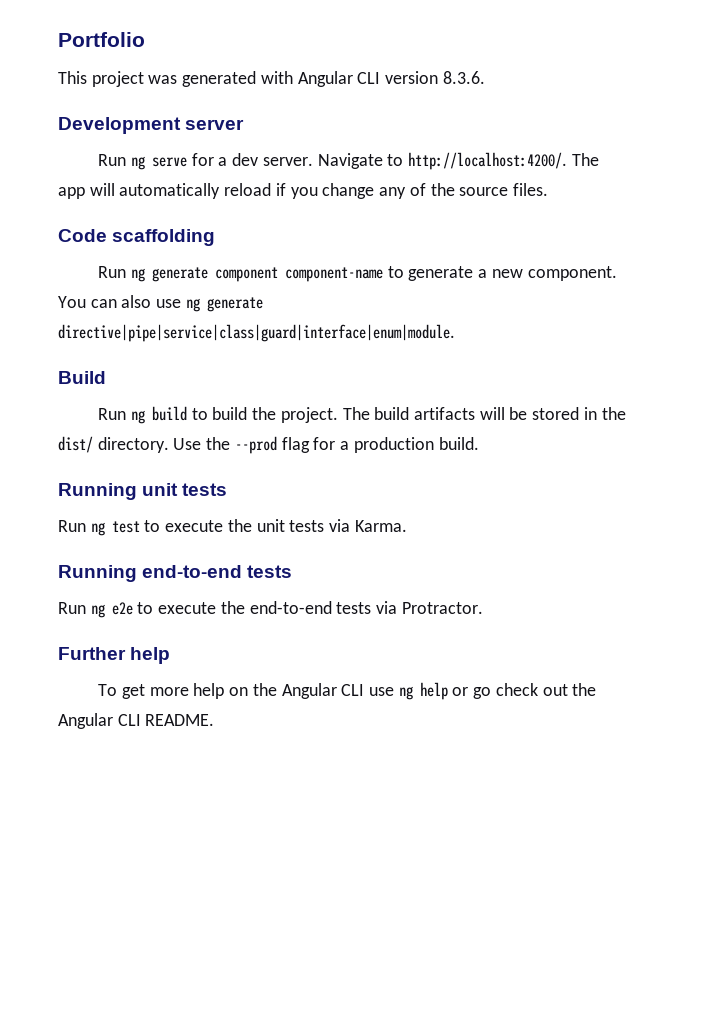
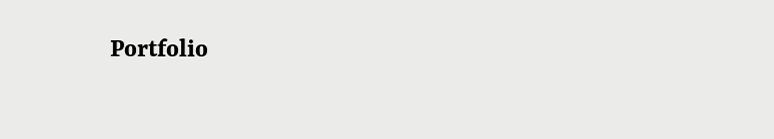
- This project was generated with Angular CLI version 8.3.6.
- Development server
- Run ng serve for a dev server. Navigate to http://localhost:4200/. The app will automatically reload if you change any of the source files.
- Code scaffolding
- Run ng generate component component-name to generate a new component. You can also use ng generate directive|pipe|service|class|guard|interface|enum|module.
- Build
- Run ng build to build the project. The build artifacts will be stored in the dist/ directory. Use the --prod flag for a production build.
- Running unit tests
- Run ng test to execute the unit tests via Karma.
- Running end-to-end tests
- Run ng e2e to execute the end-to-end tests via Protractor.
- Further help
- To get more help on the Angular CLI use ng help or go check out the Angular CLI README.

